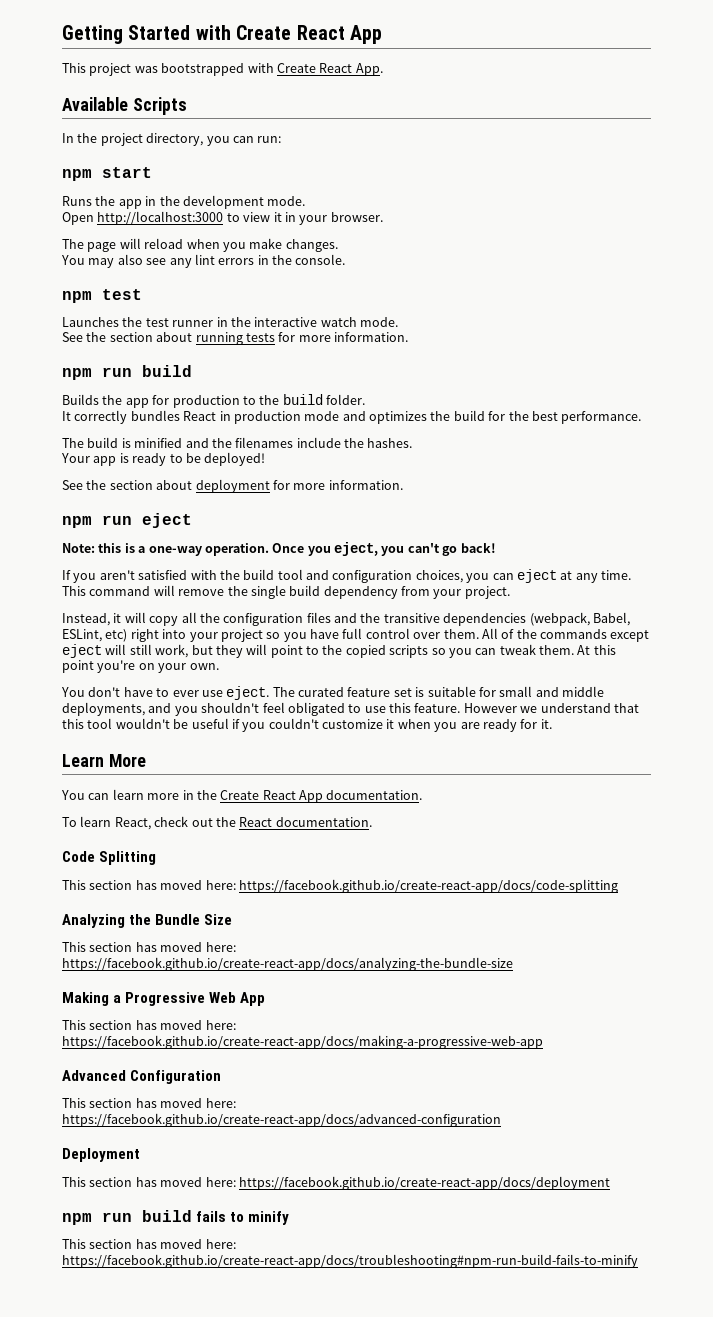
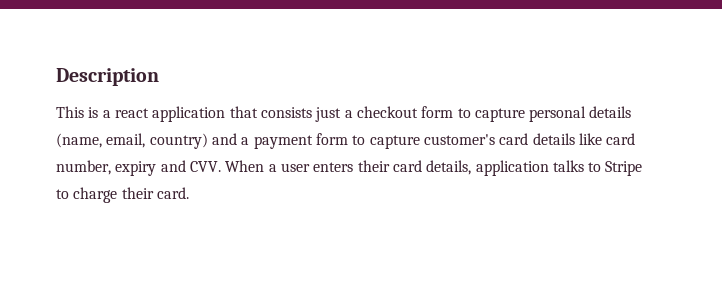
- Getting Started with Create React App
- This project was bootstrapped with Create React App.
- Available Scripts
- In the project directory, you can run:
- npm start
- Runs the app in the development mode.
- Open http://localhost:3000 to view it in your browser.
- The page will reload when you make changes.
- You may also see any lint errors in the console.
- npm test
- Launches the test runner in the interactive watch mode.
- See the section about running tests for more information.
- npm run build
- Builds the app for production to the build folder.
- It correctly bundles React in production mode and optimizes the build for the best performance.
- The build is minified and the filenames include the hashes.
- Your app is ready to be deployed!
- See the section about deployment for more information.
- npm run eject
- Note: this is a one-way operation. Once you eject, you can't go back!
- If you aren't satisfied with the build tool and configuration choices, you can eject at any time. This command will remove the single build dependency from your project.
- Instead, it will copy all the configuration files and the transitive dependencies (webpack, Babel, ESLint, etc) right into your project so you have full control over them. All of the commands except eject will still work, but they will point to the copied scripts so you can tweak them. At this point you're on your own.
- You don't have to ever use eject. The curated feature set is suitable for small and middle deployments, and you shouldn't feel obligated to use this feature. However we understand that this tool wouldn't be useful if you couldn't customize it when you are ready for it.
- Learn More
- You can learn more in the Create React App documentation.
- To learn React, check out the React documentation.
- Code Splitting
- This section has moved here: https://facebook.github.io/create-react-app/docs/code-splitting
- Analyzing the Bundle Size
- This section has moved here: https://facebook.github.io/create-react-app/docs/analyzing-the-bundle-size
- Making a Progressive Web App
- This section has moved here: https://facebook.github.io/create-react-app/docs/making-a-progressive-web-app
- Advanced Configuration
- This section has moved here: https://facebook.github.io/create-react-app/docs/advanced-configuration
- Deployment
- This section has moved here: https://facebook.github.io/create-react-app/docs/deployment
- npm run build fails to minify
- This section has moved here: https://facebook.github.io/create-react-app/docs/troubleshooting#npm-run-build-fails-to-minify
+ Description
+ This is a react application that consists just a checkout form to capture personal details (name, email, country) and a payment form to capture customer's card details like card number, expiry and CVV. When a user enters their card details, application talks to Stripe to charge their card.

